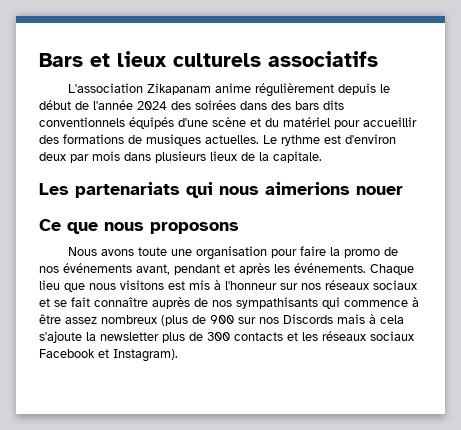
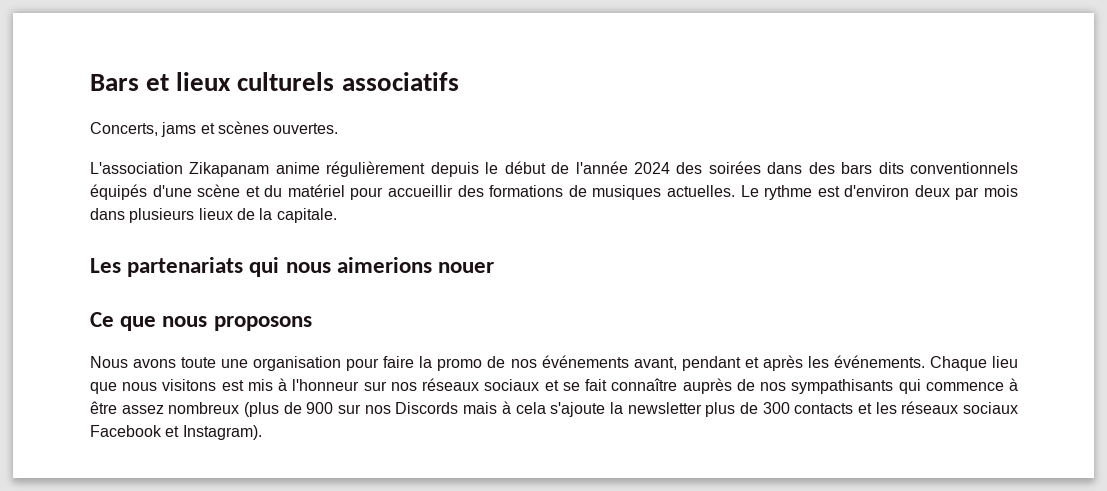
+ Concerts, jams et scènes ouvertes.

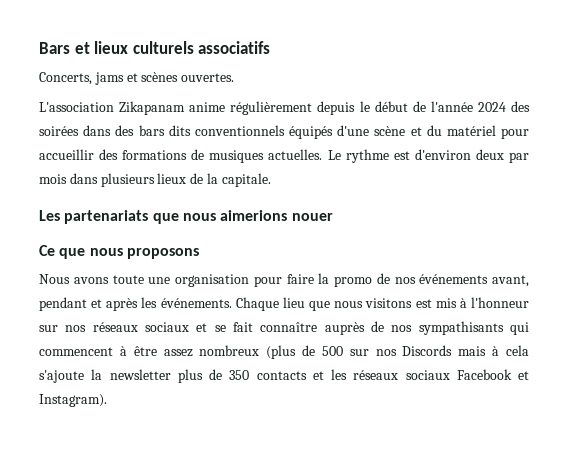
- Les partenariats qui nous aimerions nouer
+ Les partenariats que nous aimerions nouer
- Chaque lieu que nous visitons est mis à l'honneur sur nos réseaux sociaux et se fait connaître auprès de nos sympathisants qui commence à être assez nombreux (plus de 900 sur nos Discords mais à cela s'ajoute la newsletter plus de 300 contacts et les réseaux sociaux Facebook et Instagram).
+ Chaque lieu que nous visitons est mis à l'honneur sur nos réseaux sociaux et se fait connaître auprès de nos sympathisants qui commencent à être assez nombreux (plus de 500 sur nos Discords mais à cela s'ajoute la newsletter plus de 350 contacts et les réseaux sociaux Facebook et Instagram).

